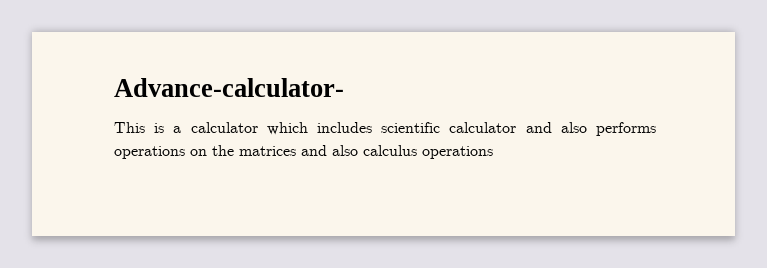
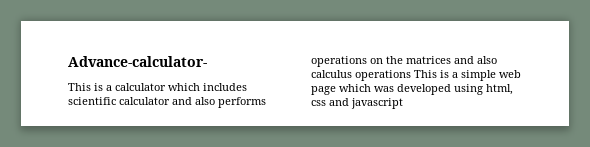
- This is a calculator which includes scientific calculator and also performs operations on the matrices and also calculus operations
+ This is a calculator which includes scientific calculator and also performs operations on the matrices and also calculus operations This is a simple web page which was developed using html, css and javascript

